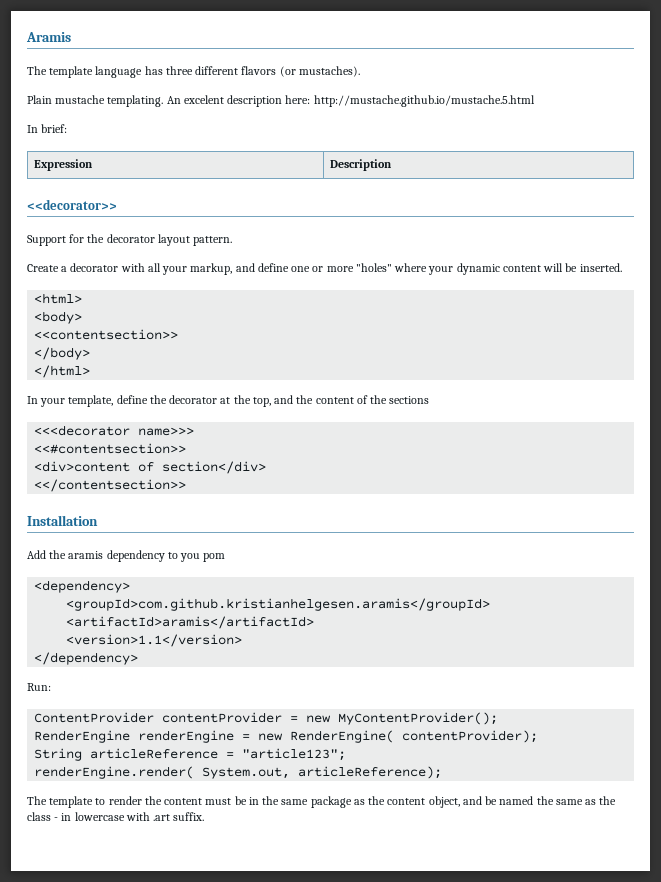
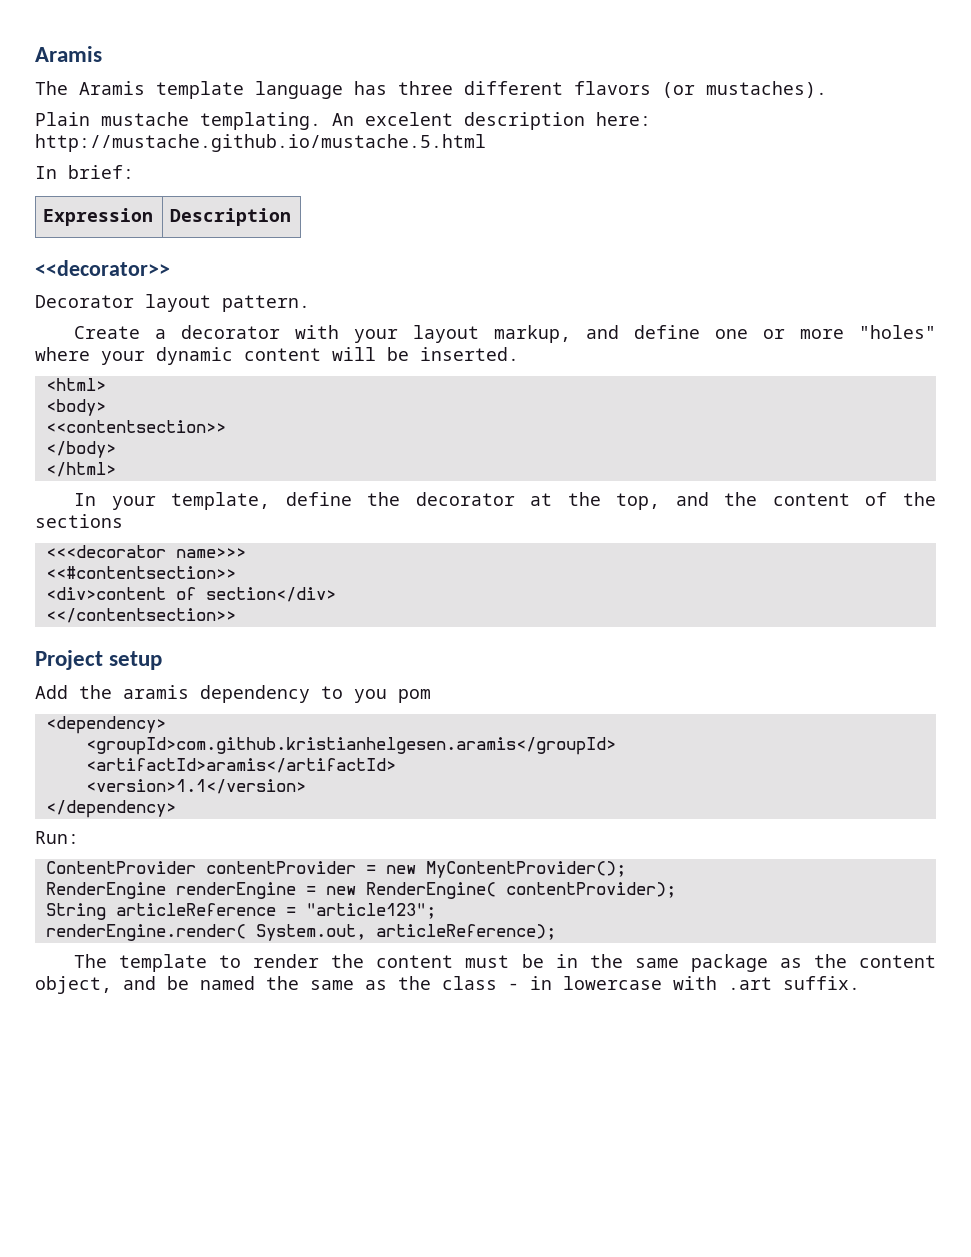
- The template language has three different flavors (or mustaches).
+ The Aramis template language has three different flavors (or mustaches).
- Support for the decorator layout pattern.
+ Decorator layout pattern.
- Create a decorator with all your markup, and define one or more "holes" where your dynamic content will be inserted.
+ Create a decorator with your layout markup, and define one or more "holes" where your dynamic content will be inserted.
- Installation
+ Project setup

